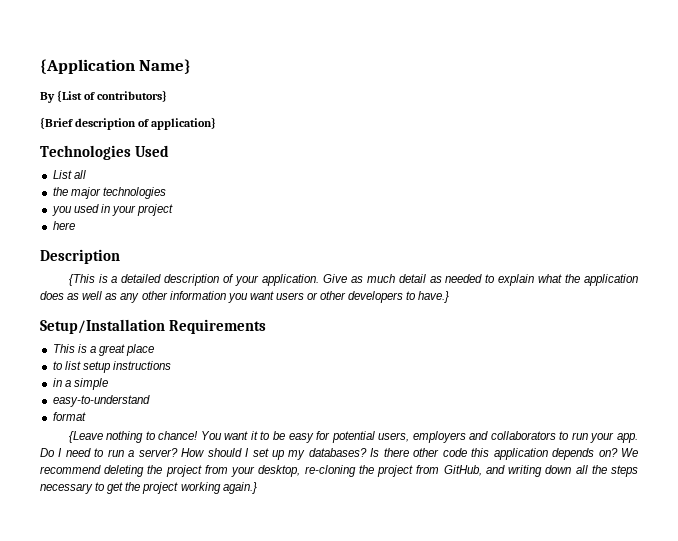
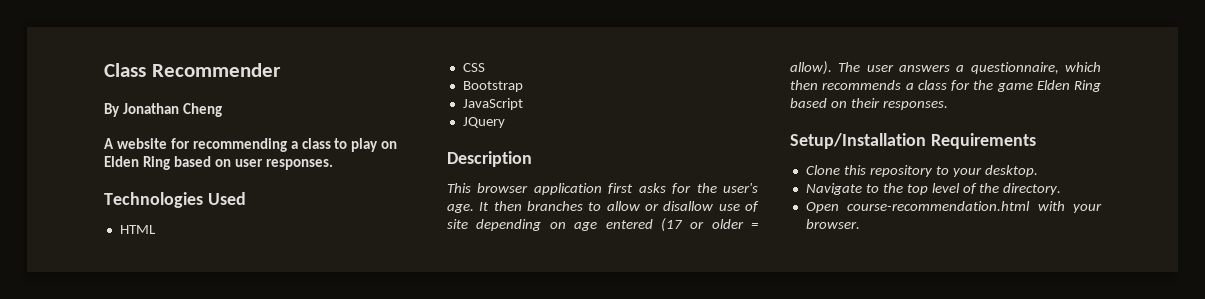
- {Application Name}
+ Class Recommender
- By {List of contributors}
- {Brief description of application}
+ By Jonathan Cheng
+ A website for recommending a class to play on Elden Ring based on user responses.
  Technologies Used
- List all
- the major technologies
- you used in your project
- here
+ HTML
+ CSS
+ Bootstrap
+ JavaScript
+ JQuery
  Description
- {This is a detailed description of your application. Give as much detail as needed to explain what the application does as well as any other information you want users or other developers to have.}
+ This browser application first asks for the user's age. It then branches to allow or disallow use of site depending on age entered (17 or older = allow). The user answers a questionnaire, which then recommends a class for the game Elden Ring based on their responses.
  Setup/Installation Requirements
- This is a great place
- to list setup instructions
- in a simple
- easy-to-understand
- format
- {Leave nothing to chance! You want it to be easy for potential users, employers and collaborators to run your app. Do I need to run a server? How should I set up my databases? Is there other code this application depends on? We recommend deleting the project from your desktop, re-cloning the project from GitHub, and writing down all the steps necessary to get the project working again.}
+ Clone this repository to your desktop.
+ Navigate to the top level of the directory.
+ Open course-recommendation.html with your browser.

